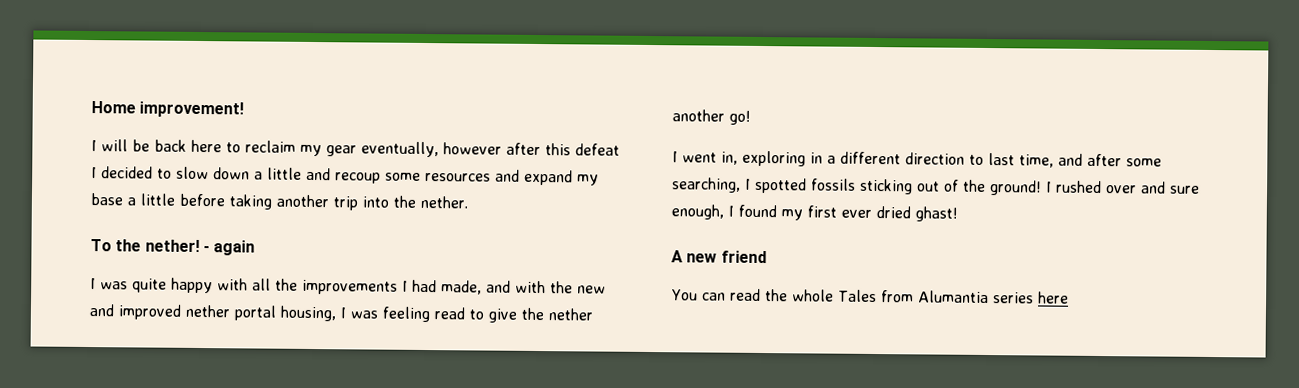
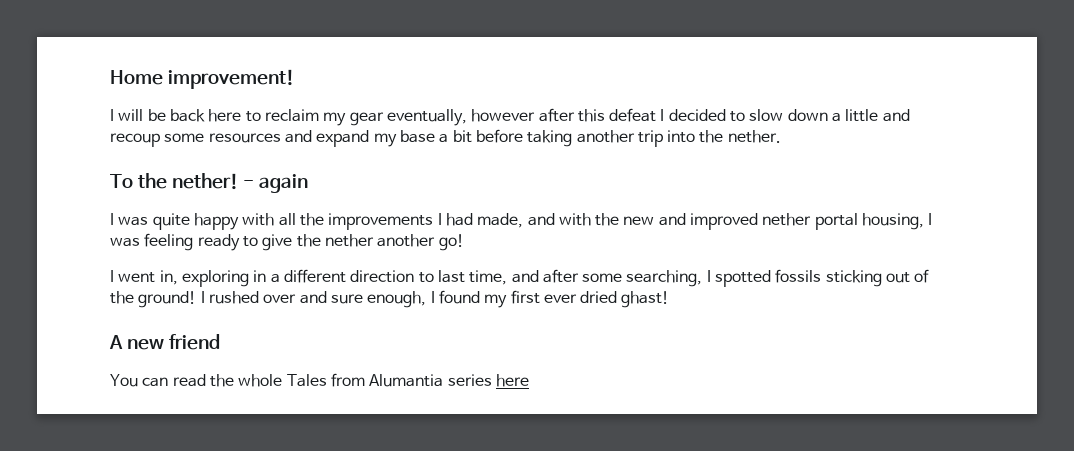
- I will be back here to reclaim my gear eventually, however after this defeat I decided to slow down a little and recoup some resources and expand my base a little before taking another trip into the nether.
+ I will be back here to reclaim my gear eventually, however after this defeat I decided to slow down a little and recoup some resources and expand my base a bit before taking another trip into the nether.
- I was quite happy with all the improvements I had made, and with the new and improved nether portal housing, I was feeling read to give the nether another go!
+ I was quite happy with all the improvements I had made, and with the new and improved nether portal housing, I was feeling ready to give the nether another go!

